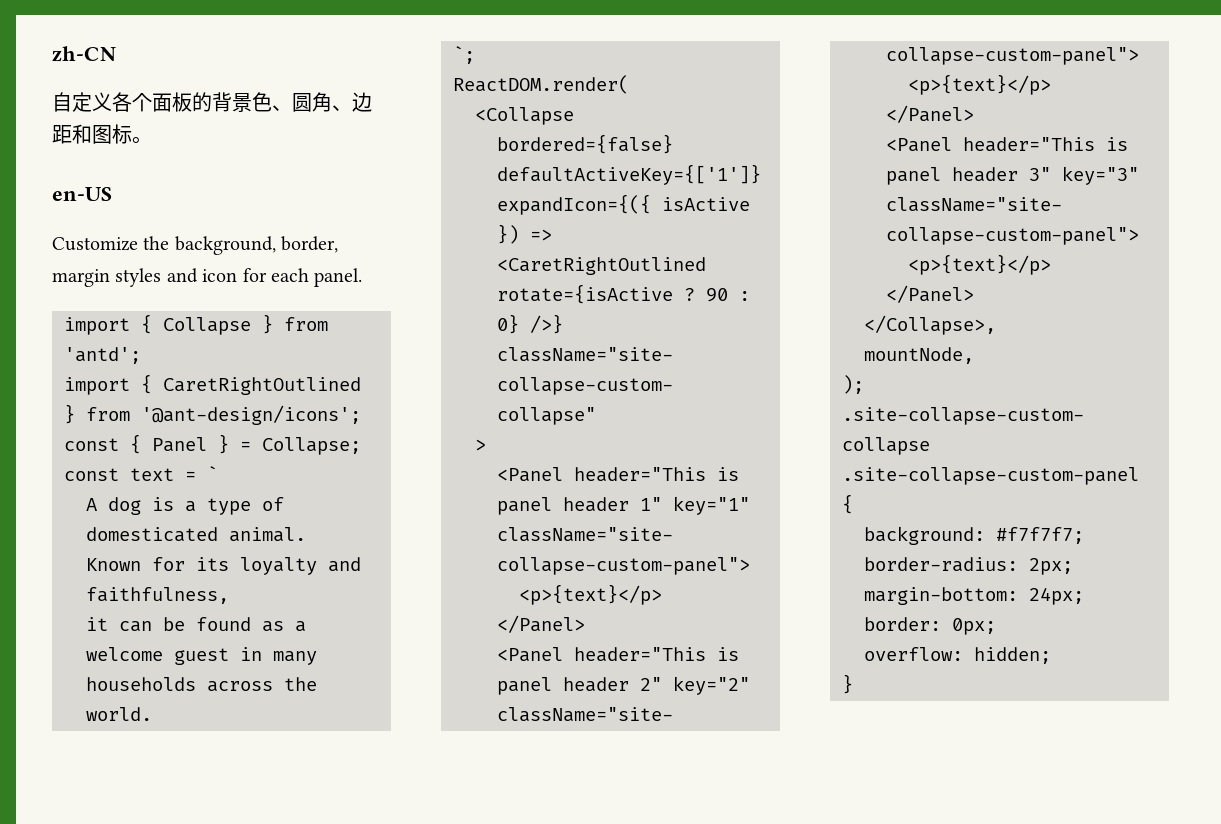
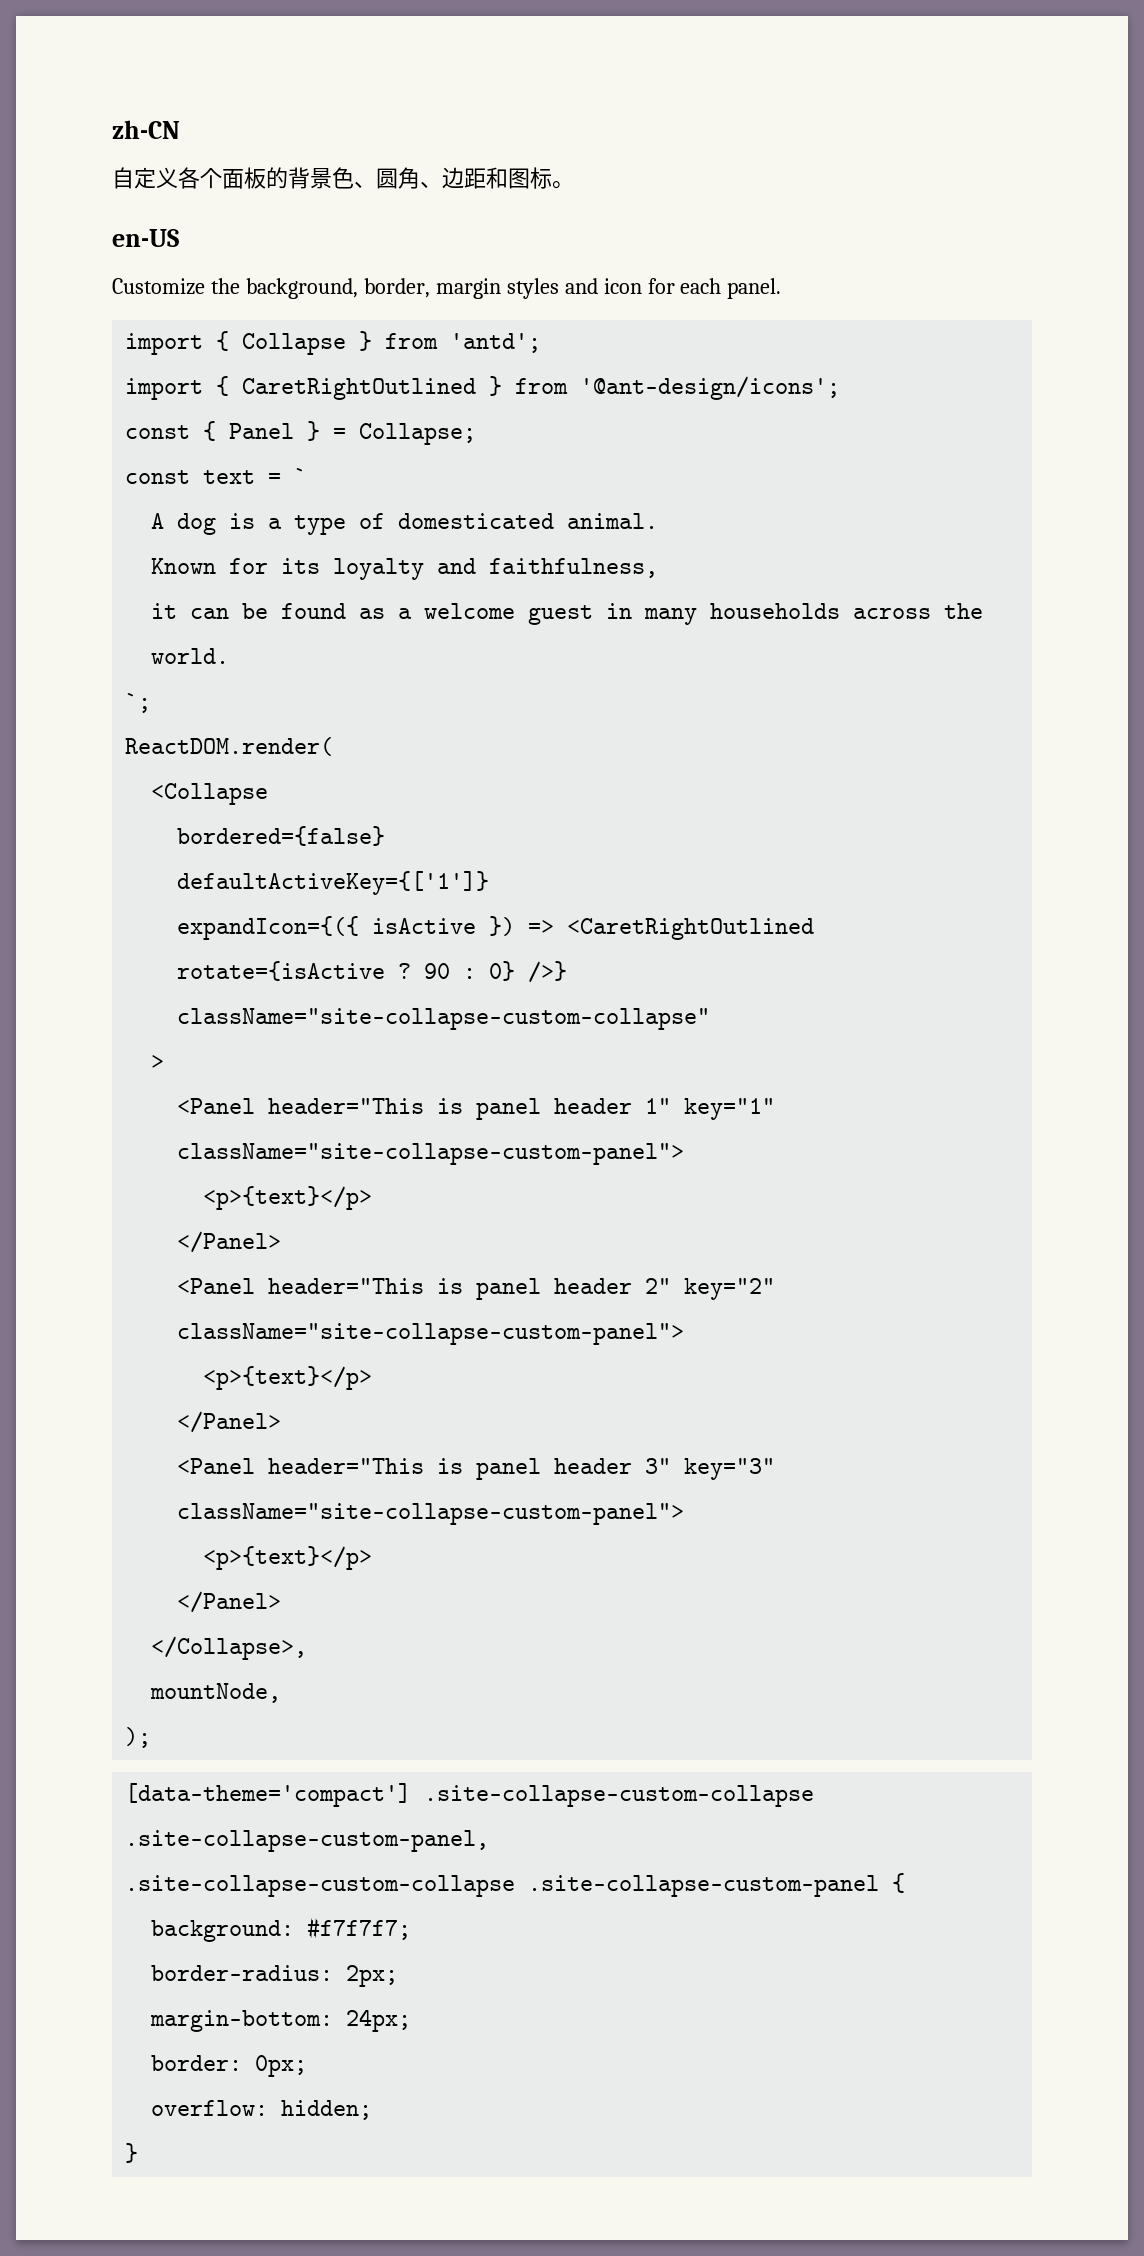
+ [data-theme='compact'] .site-collapse-custom-collapse .site-collapse-custom-panel,

